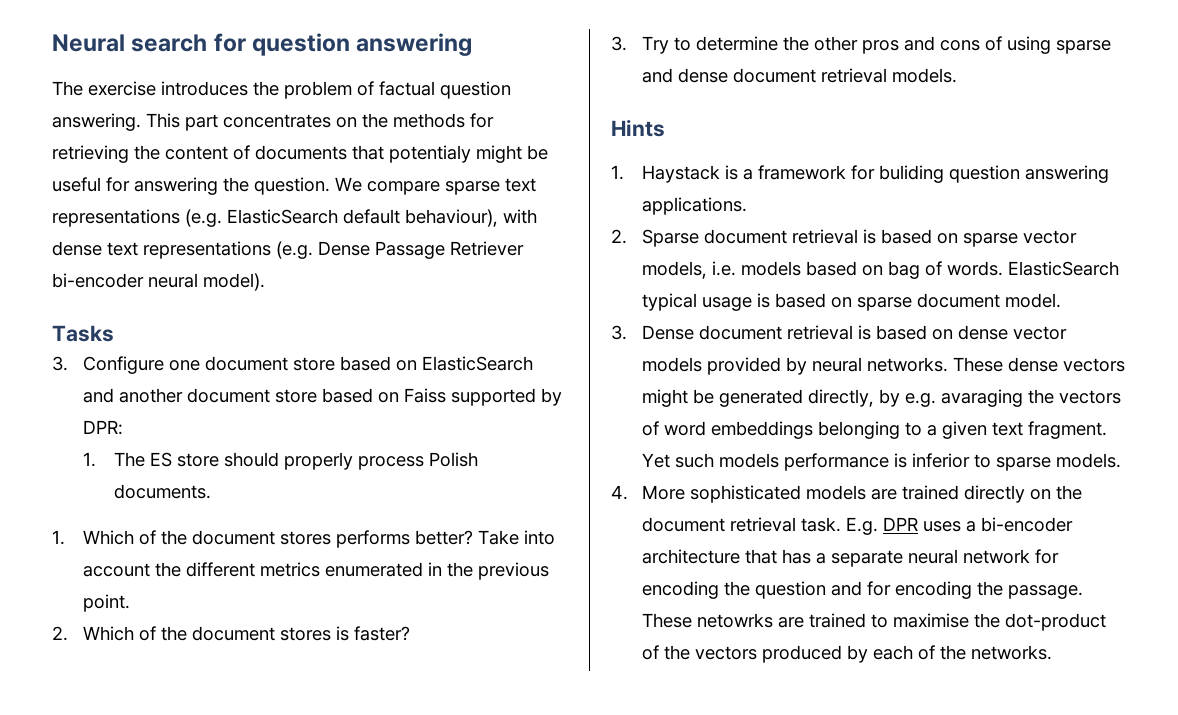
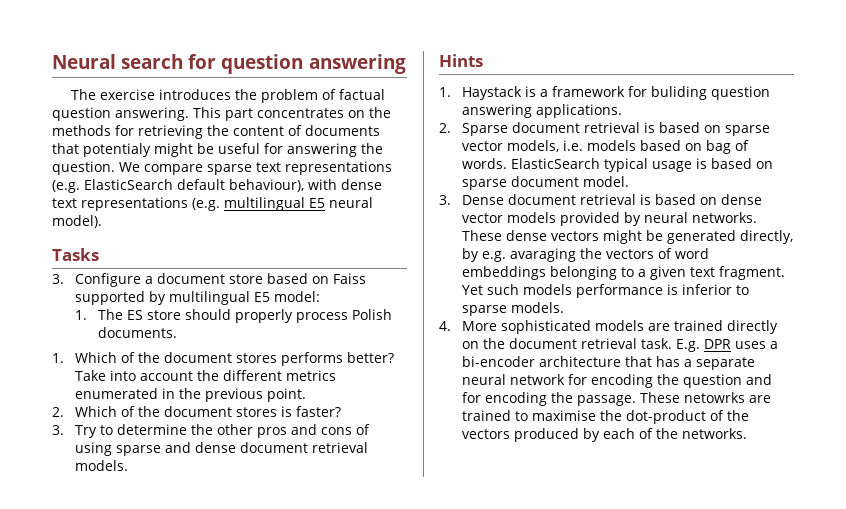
- We compare sparse text representations (e.g. ElasticSearch default behaviour), with dense text representations (e.g. Dense Passage Retriever bi-encoder neural model).
+ We compare sparse text representations (e.g. ElasticSearch default behaviour), with dense text representations (e.g. multilingual E5 neural model).
- 3. Configure one document store based on ElasticSearch and another document store based on Faiss supported by DPR:
+ 3. Configure a document store based on Faiss supported by multilingual E5 model:

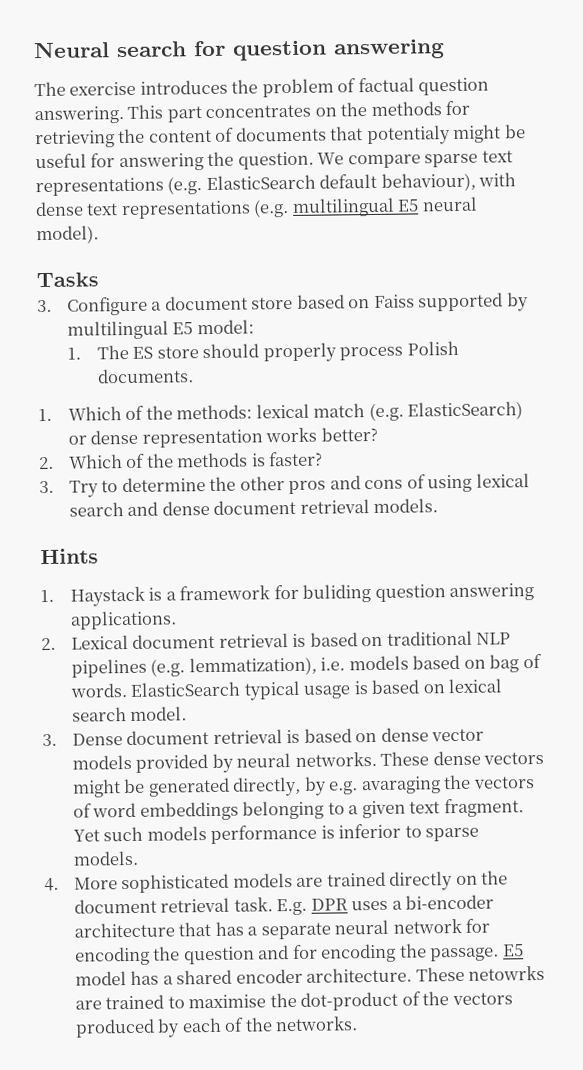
- 1. Which of the document stores performs better? Take into account the different metrics enumerated in the previous point.
+ 1. Which of the methods: lexical match (e.g. ElasticSearch) or dense representation works better?
- 2. Which of the document stores is faster?
+ 2. Which of the methods is faster?
- 3. Try to determine the other pros and cons of using sparse and dense document retrieval models.
+ 3. Try to determine the other pros and cons of using lexical search and dense document retrieval models.
- 2. Sparse document retrieval is based on sparse vector models, i.e. models based on bag of words.
+ 2. Lexical document retrieval is based on traditional NLP pipelines (e.g. lemmatization), i.e. models based on bag of words.
- ElasticSearch typical usage is based on sparse document model.
+ ElasticSearch typical usage is based on lexical search model.
+ E5 model has a shared encoder architecture.

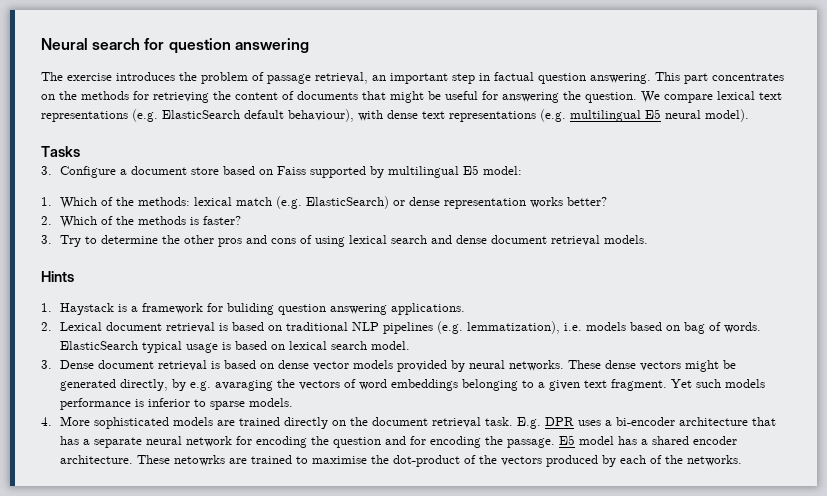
- The exercise introduces the problem of factual question answering.
+ The exercise introduces the problem of passage retrieval, an important step in factual question answering.
- This part concentrates on the methods for retrieving the content of documents that potentialy might be useful for answering the question.
+ This part concentrates on the methods for retrieving the content of documents that might be useful for answering the question.
- We compare sparse text representations (e.g. ElasticSearch default behaviour), with dense text representations (e.g. multilingual E5 neural model).
+ We compare lexical text representations (e.g. ElasticSearch default behaviour), with dense text representations (e.g. multilingual E5 neural model).
- 1. The ES store should properly process Polish documents.

